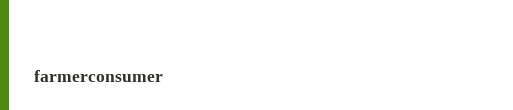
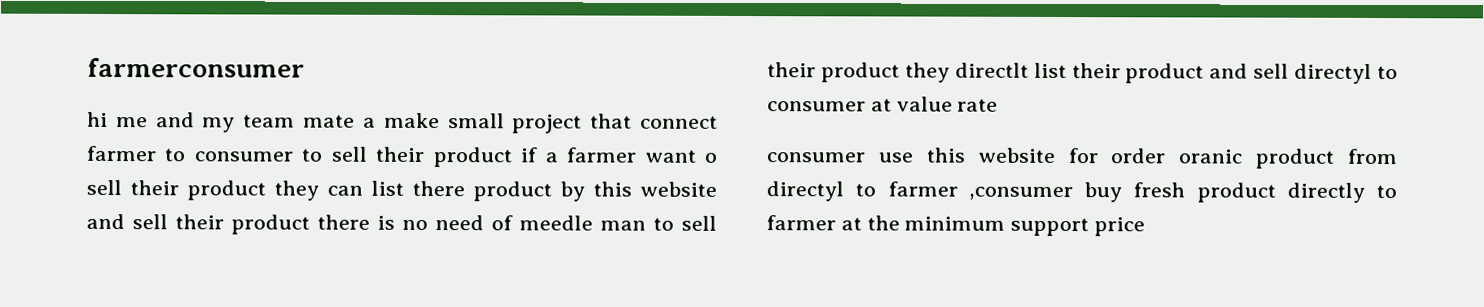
+ hi me and my team mate a make small project that connect farmer to consumer to sell their product if a farmer want o sell their product they can list there product by this website and sell their product there is no need of meedle man to sell their product they directlt list their product and sell directyl to consumer at value rate
+ consumer use this website for order oranic product from directyl to farmer ,consumer buy fresh product directly to farmer at the minimum support price

